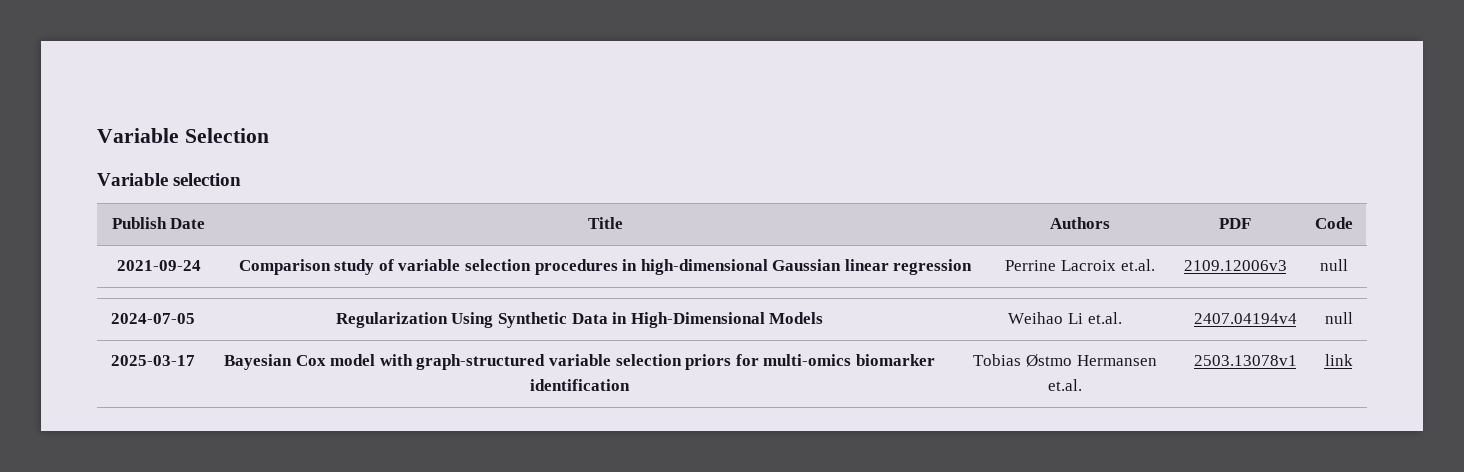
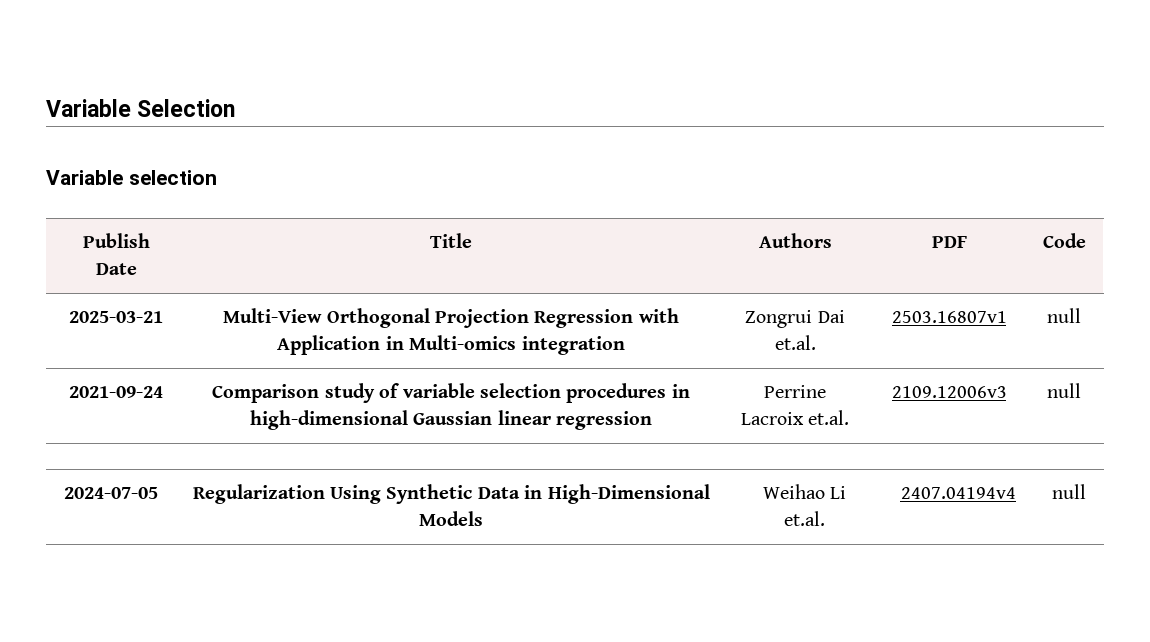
+ 2025-03-21 | Multi-View Orthogonal Projection Regression with Application in Multi-omics integration | Zongrui Dai et.al. | 2503.16807v1 | null
- 2025-03-17 | Bayesian Cox model with graph-structured variable selection priors for multi-omics biomarker identification | Tobias Østmo Hermansen et.al. | 2503.13078v1 | link

